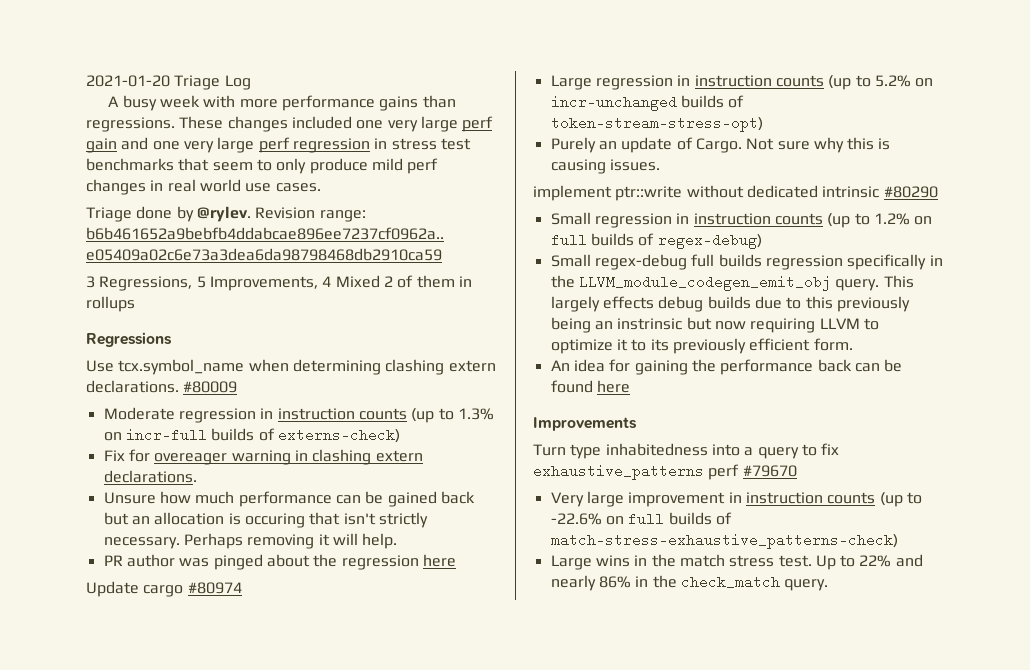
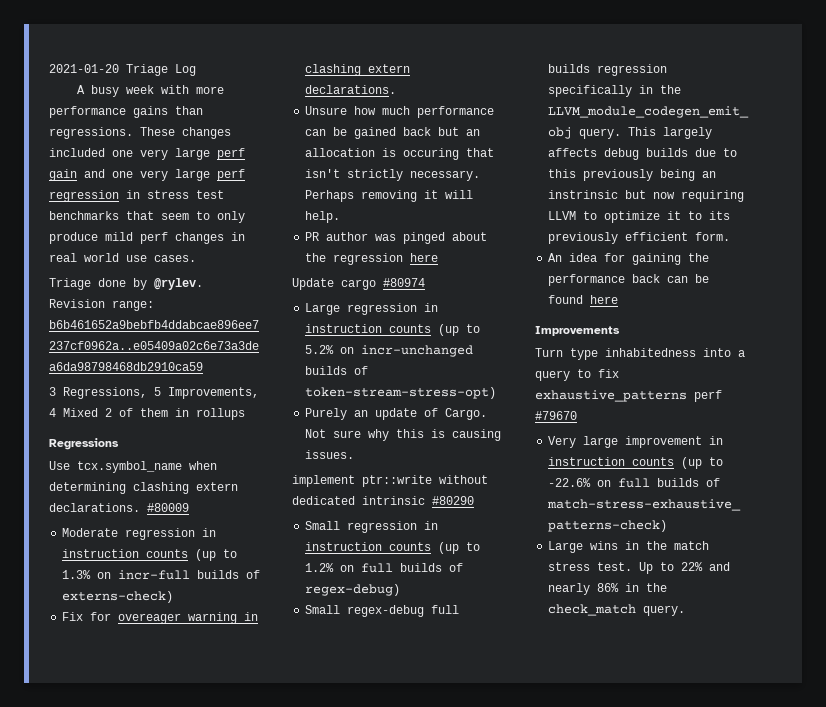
- This largely effects debug builds due to this previously being an instrinsic but now requiring LLVM to optimize it to its previously efficient form.
+ This largely affects debug builds due to this previously being an instrinsic but now requiring LLVM to optimize it to its previously efficient form.

